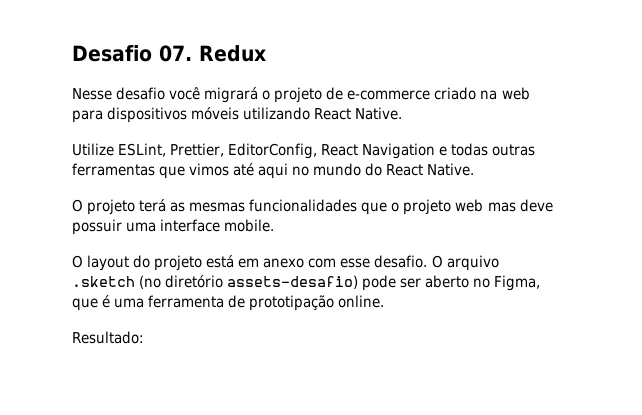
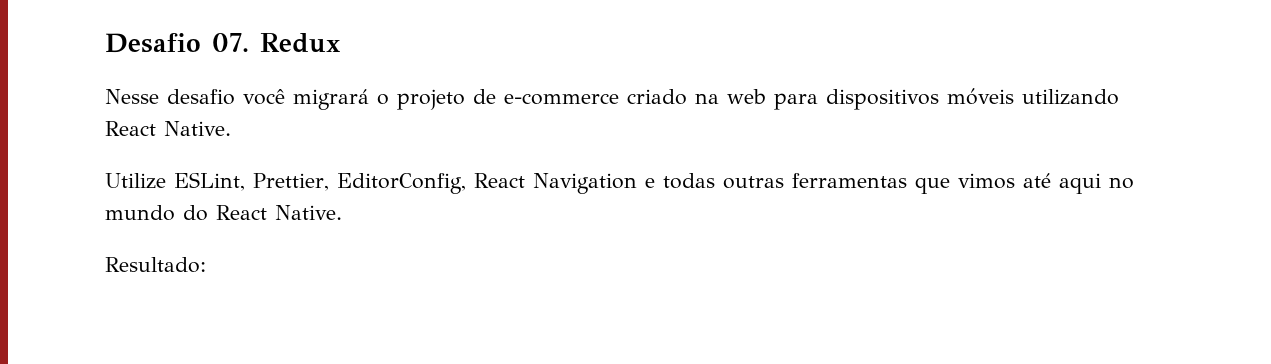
- O projeto terá as mesmas funcionalidades que o projeto web mas deve possuir uma interface mobile.
- O layout do projeto está em anexo com esse desafio. O arquivo .sketch (no diretório assets-desafio) pode ser aberto no Figma, que é uma ferramenta de prototipação online.

